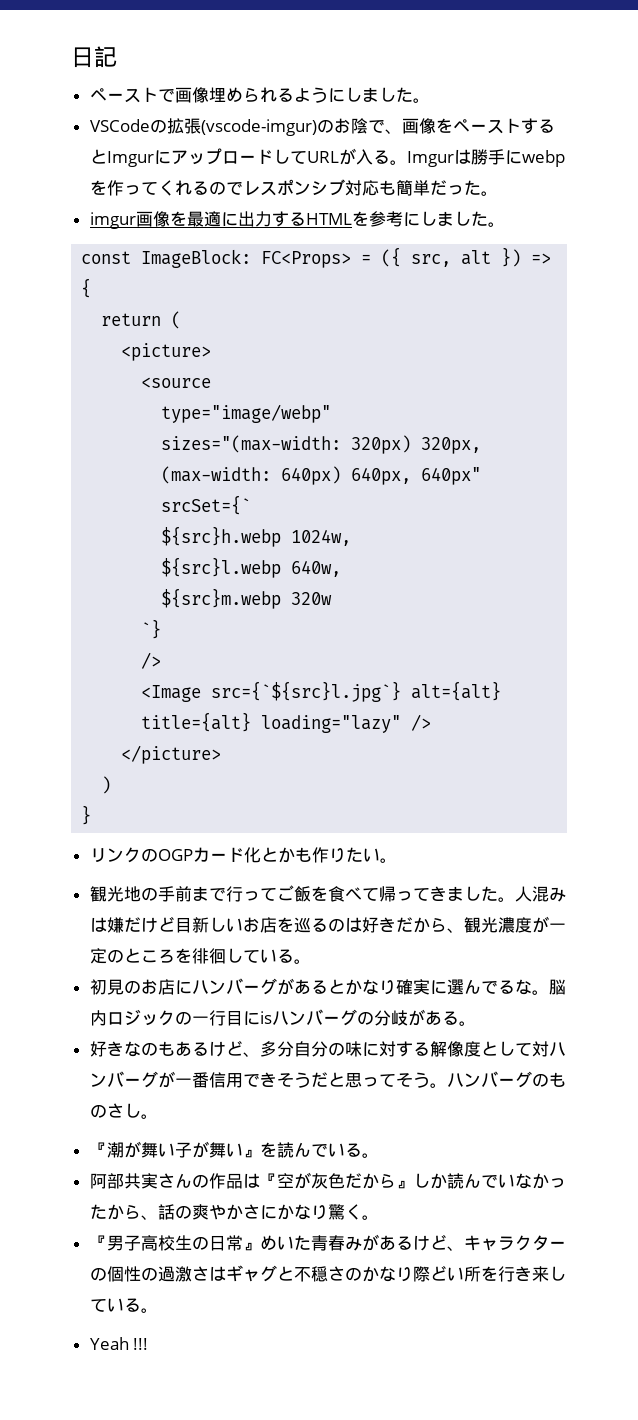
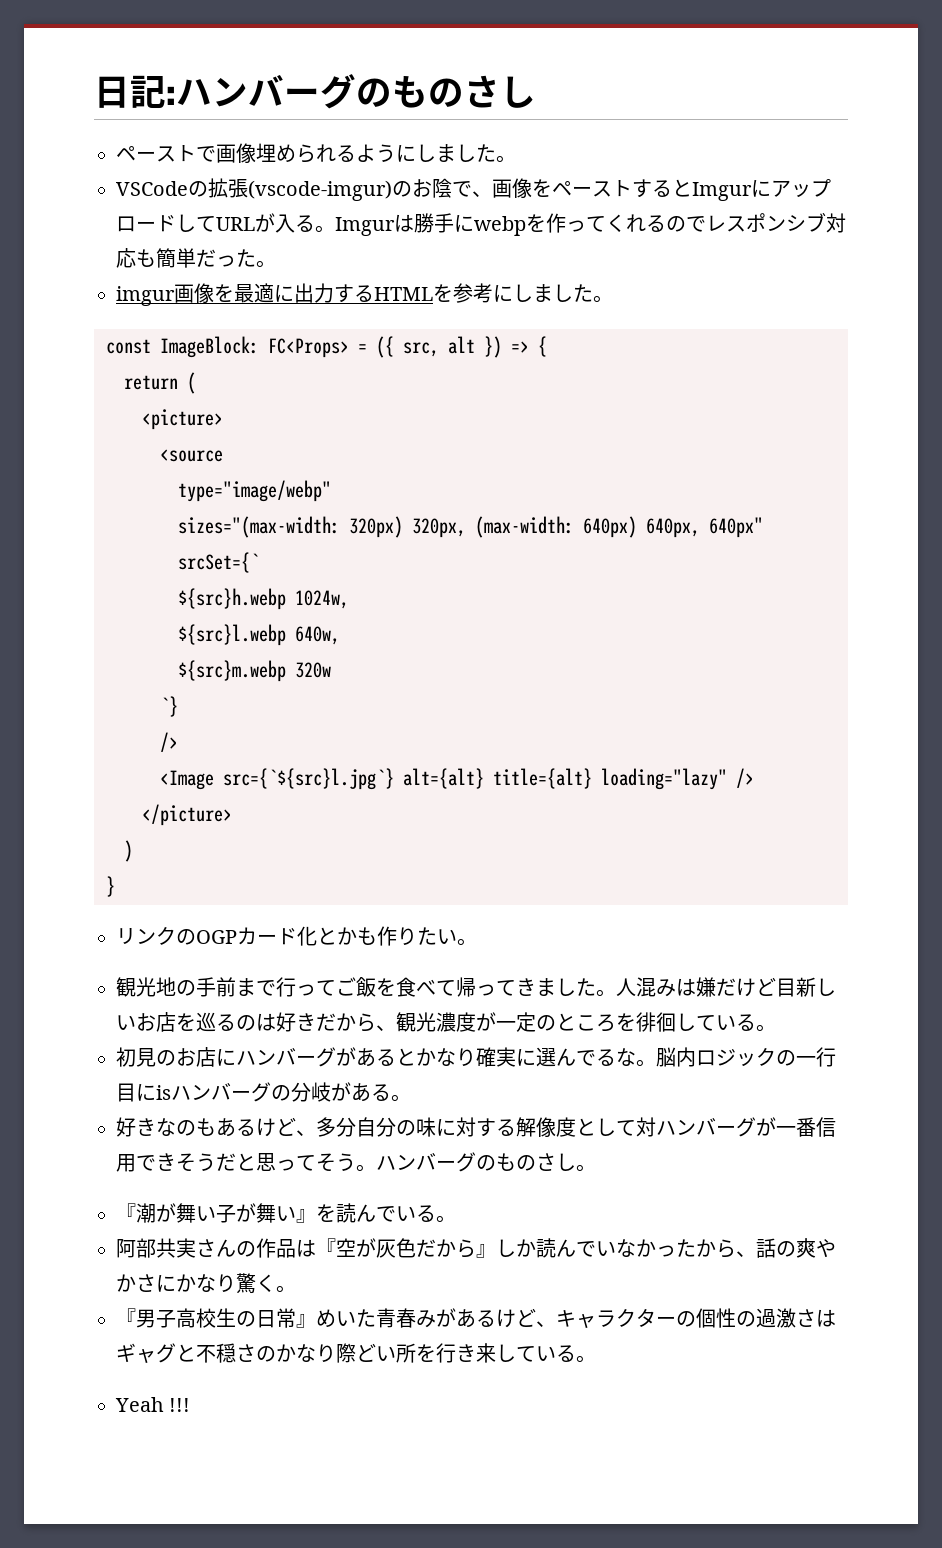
- 日記
+ 日記:ハンバーグのものさし

